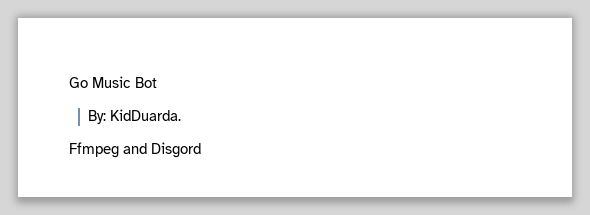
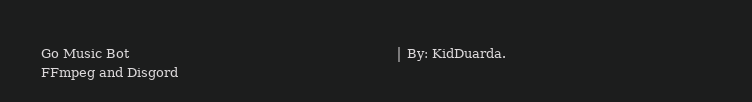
+ FFmpeg and Disgord
- Ffmpeg and Disgord

